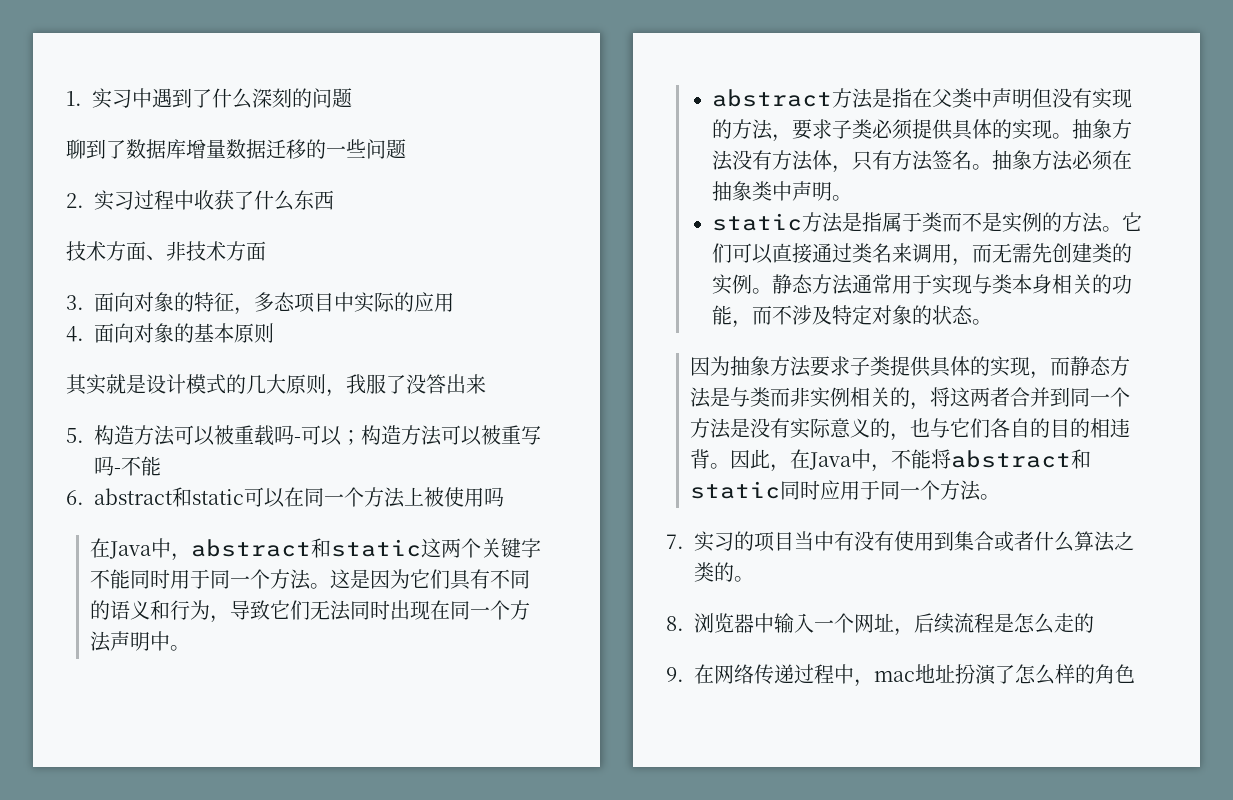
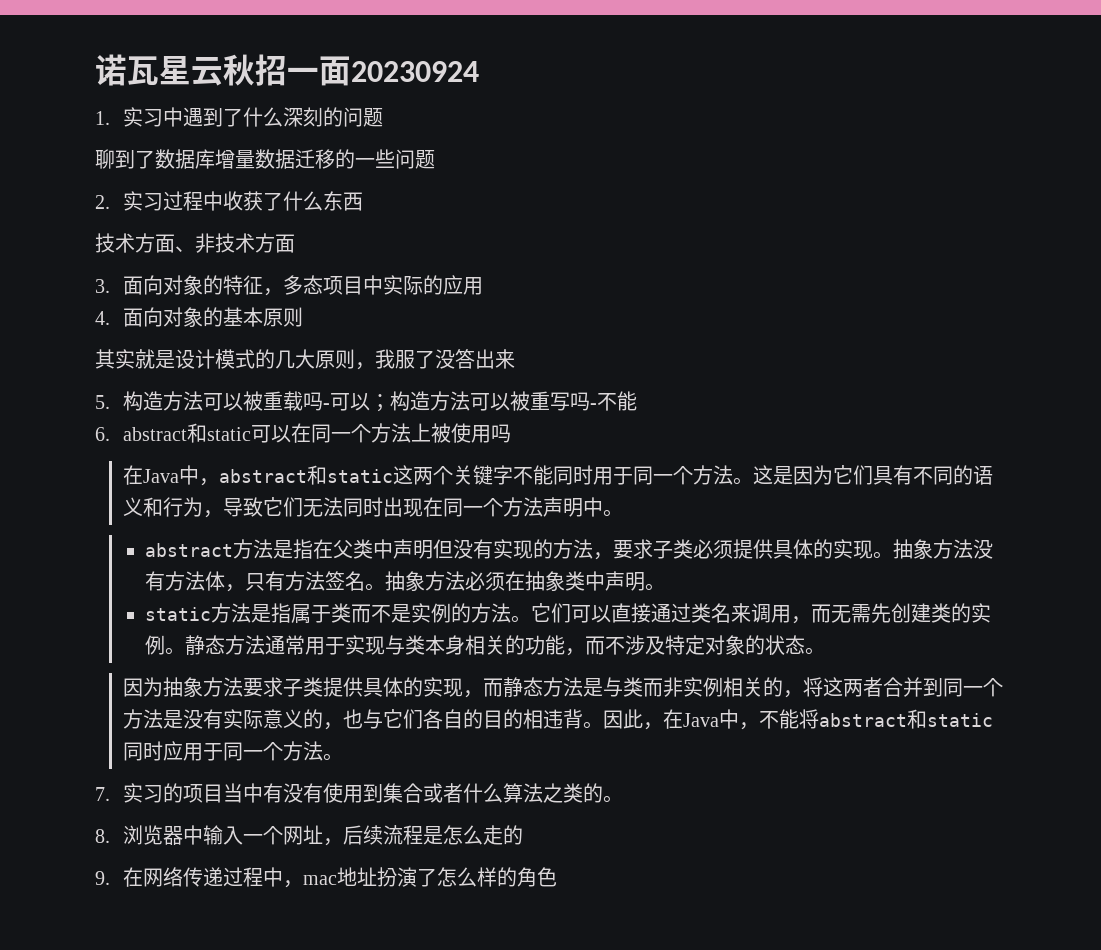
+ 诺瓦星云秋招一面20230924

